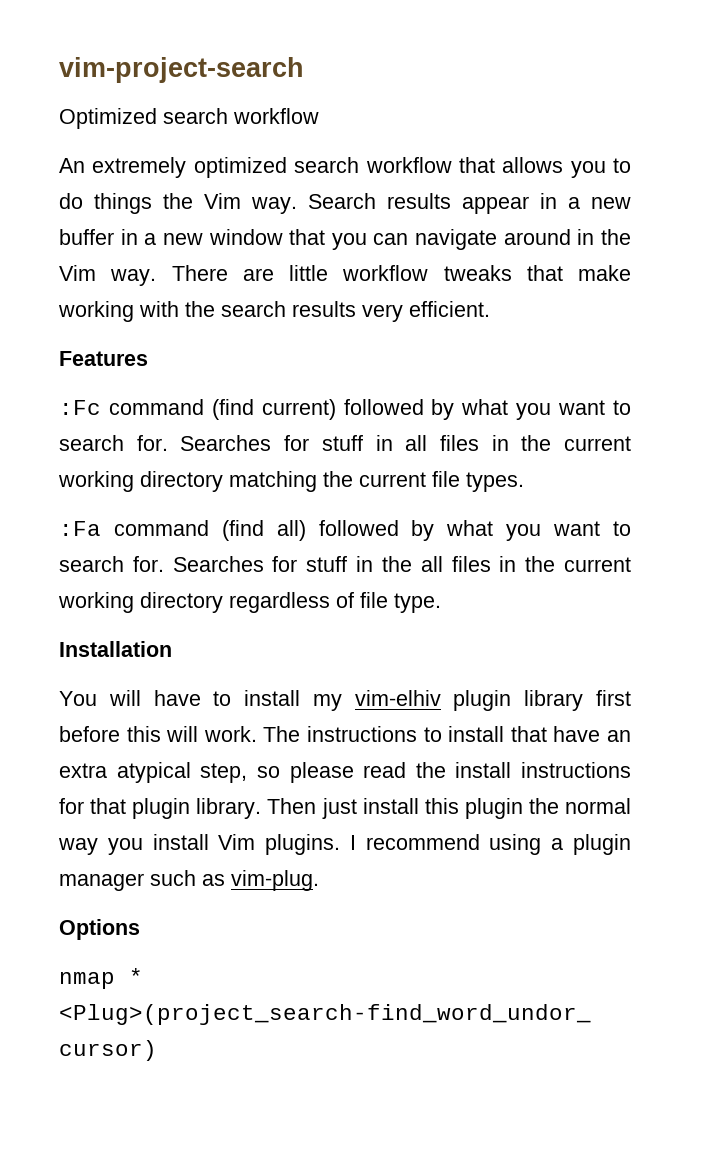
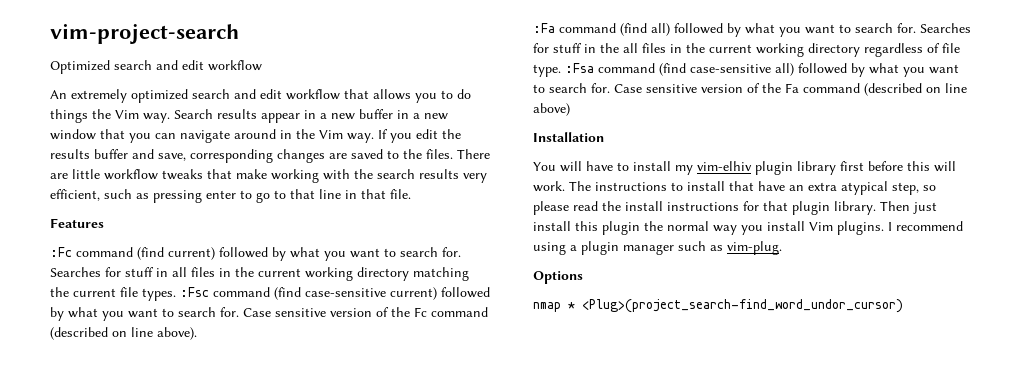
- Optimized search workflow
+ Optimized search and edit workflow
- An extremely optimized search workflow that allows you to do things the Vim way.
+ An extremely optimized search and edit workflow that allows you to do things the Vim way.
+ If you edit the results buffer and save, corresponding changes are saved to the files.
- There are little workflow tweaks that make working with the search results very efficient.
+ There are little workflow tweaks that make working with the search results very efficient, such as pressing enter to go to that line in that file.
- Searches for stuff in all files in the current working directory matching the current file types.
+ Searches for stuff in all files in the current working directory matching the current file types. :Fsc command (find case-sensitive current) followed by what you want to search for. Case sensitive version of the Fc command (described on line above).
- Searches for stuff in the all files in the current working directory regardless of file type.
+ Searches for stuff in the all files in the current working directory regardless of file type. :Fsa command (find case-sensitive all) followed by what you want to search for. Case sensitive version of the Fa command (described on line above)

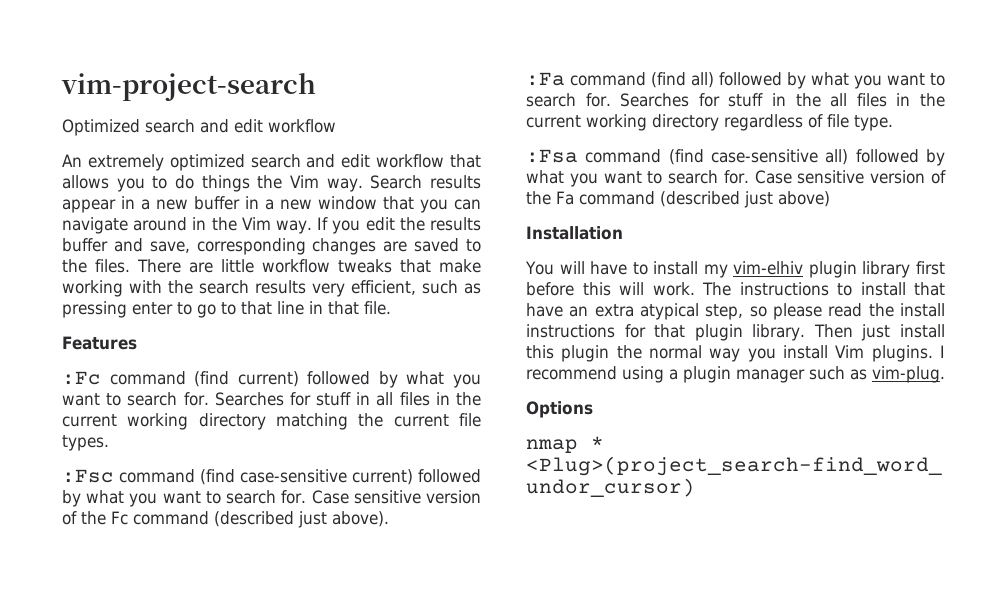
- Searches for stuff in all files in the current working directory matching the current file types. :Fsc command (find case-sensitive current) followed by what you want to search for.
+ Searches for stuff in all files in the current working directory matching the current file types.
+ :Fsc command (find case-sensitive current) followed by what you want to search for.
- Case sensitive version of the Fc command (described on line above).
+ Case sensitive version of the Fc command (described just above).
- Searches for stuff in the all files in the current working directory regardless of file type. :Fsa command (find case-sensitive all) followed by what you want to search for.
+ Searches for stuff in the all files in the current working directory regardless of file type.
+ :Fsa command (find case-sensitive all) followed by what you want to search for.
- Case sensitive version of the Fa command (described on line above)
+ Case sensitive version of the Fa command (described just above)

